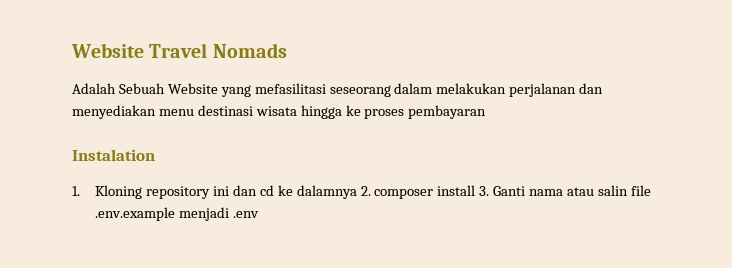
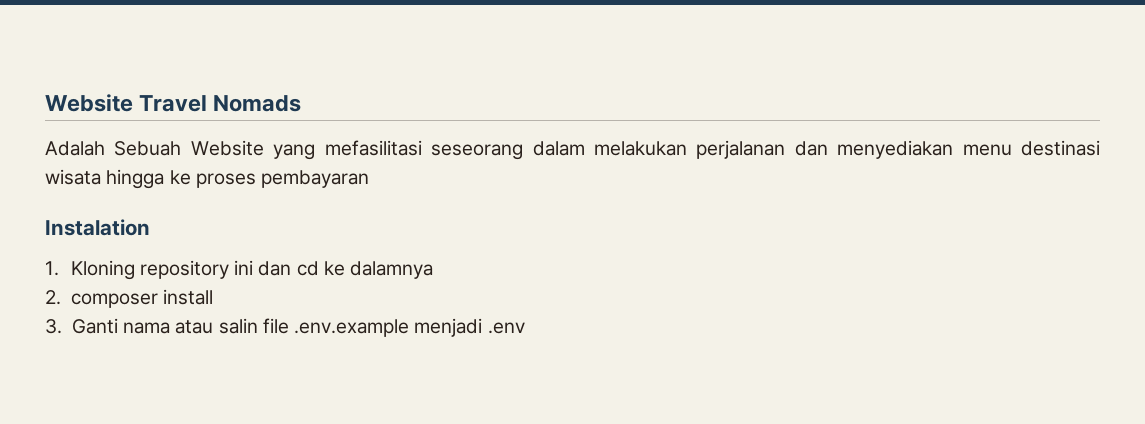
- 1. Kloning repository ini dan cd ke dalamnya 2. composer install 3. Ganti nama atau salin file .env.example menjadi .env
+ 1. Kloning repository ini dan cd ke dalamnya
+ 2. composer install
+ 3. Ganti nama atau salin file .env.example menjadi .env

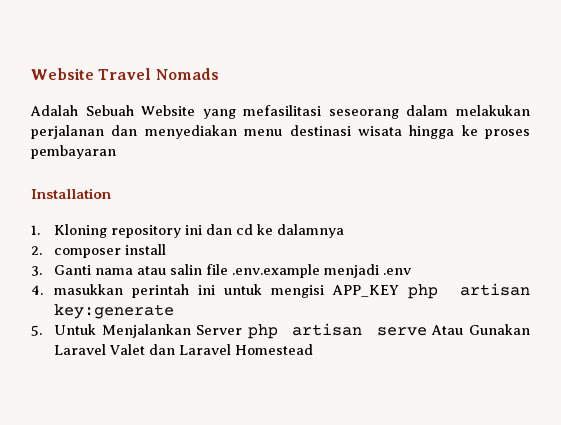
- Instalation
+ Installation
+ 4. masukkan perintah ini untuk mengisi APP_KEY php artisan key:generate
+ 5. Untuk Menjalankan Server php artisan serve Atau Gunakan Laravel Valet dan Laravel Homestead

